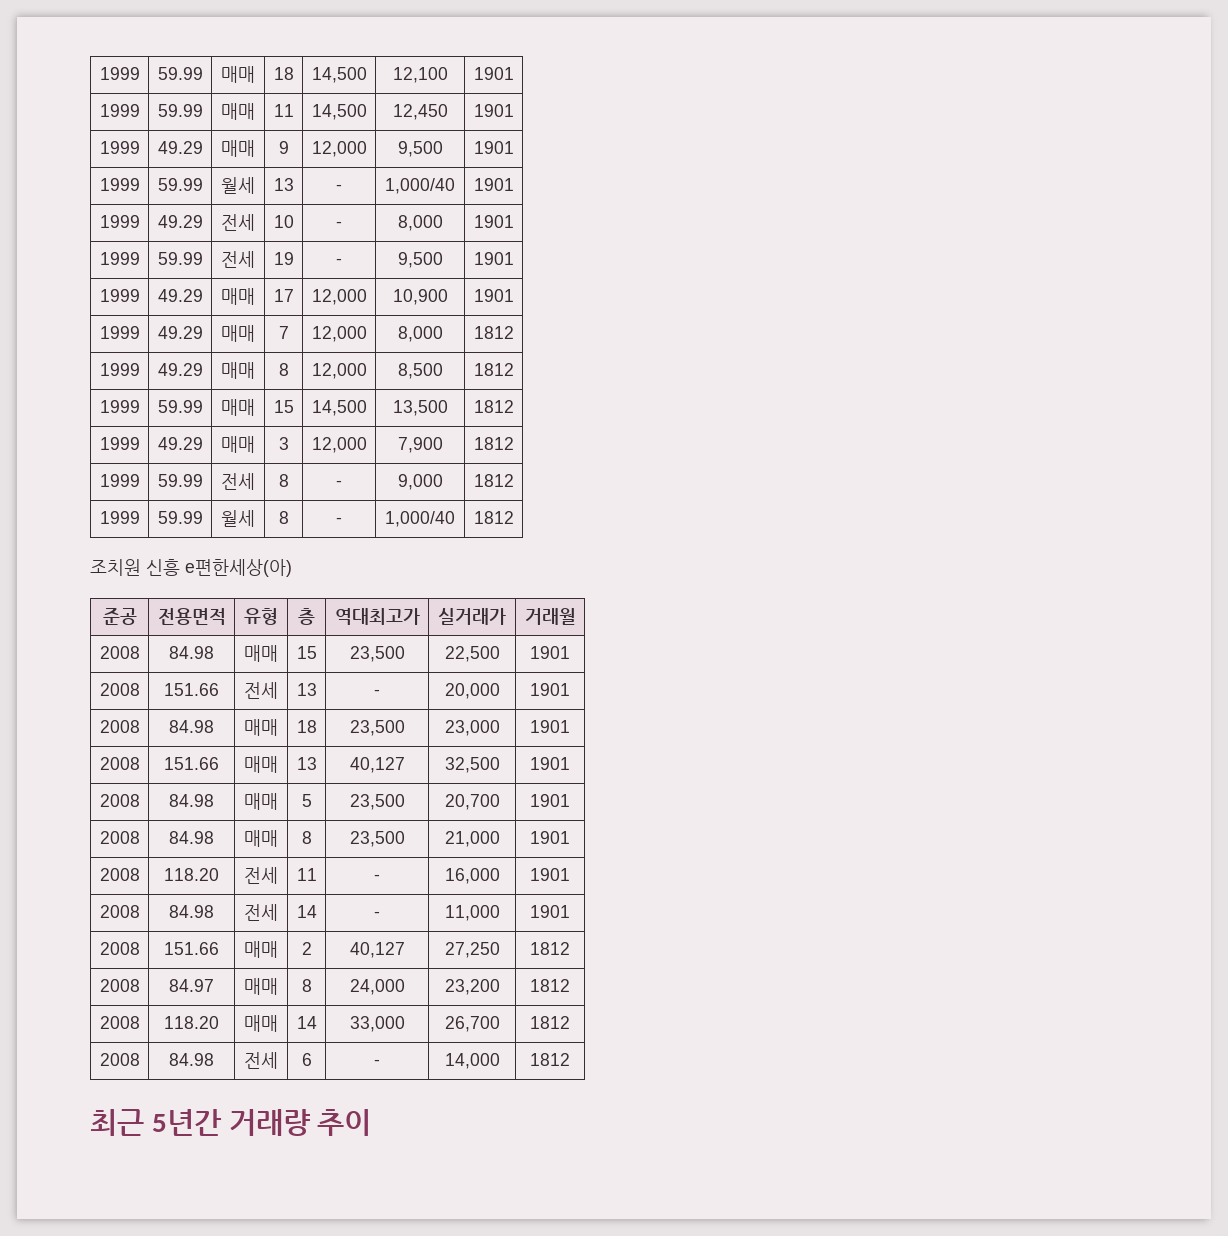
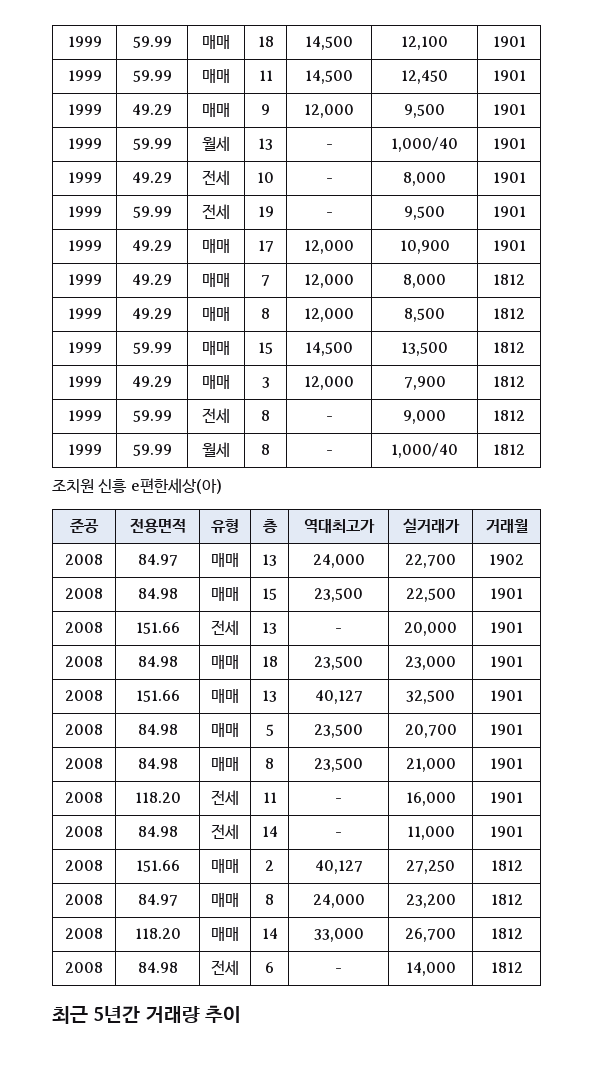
+ 2008 | 84.97 | 매매 | 13 | 24,000 | 22,700 | 1902

